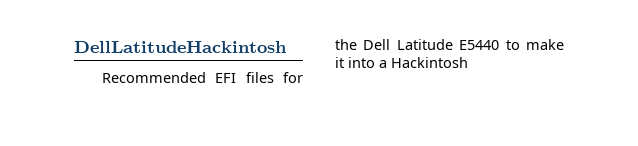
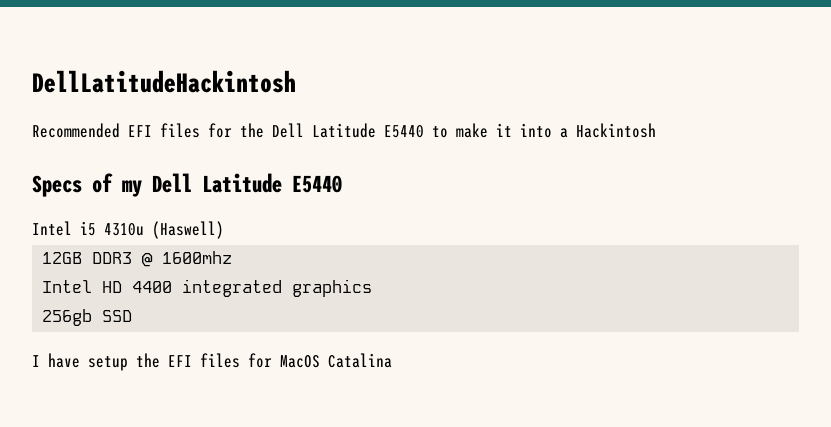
+ Specs of my Dell Latitude E5440
+ Intel i5 4310u (Haswell)
+ 12GB DDR3 @ 1600mhz
+ Intel HD 4400 integrated graphics
+ 256gb SSD
+ I have setup the EFI files for MacOS Catalina

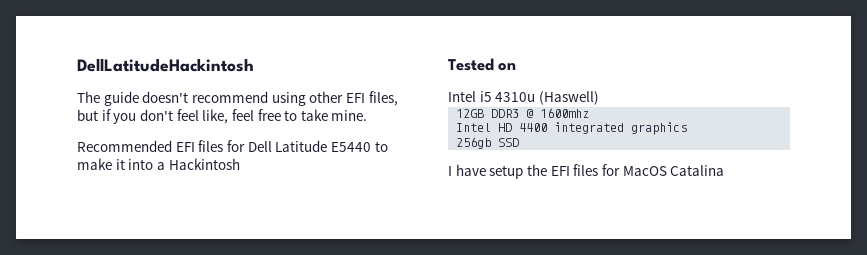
+ The guide doesn't recommend using other EFI files, but if you don't feel like, feel free to take mine.
- Recommended EFI files for the Dell Latitude E5440 to make it into a Hackintosh
+ Recommended EFI files for Dell Latitude E5440 to make it into a Hackintosh
- Specs of my Dell Latitude E5440
+ Tested on

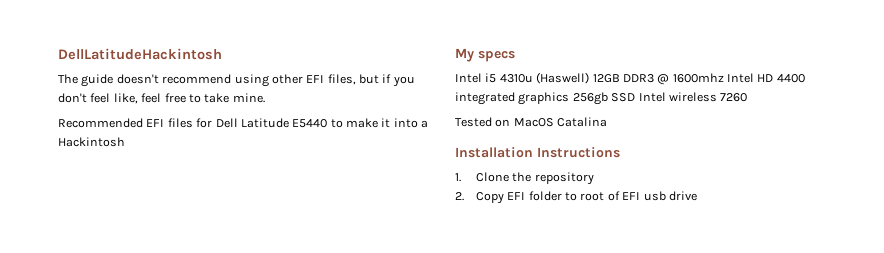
- Tested on
+ My specs
- Intel i5 4310u (Haswell)
- 12GB DDR3 @ 1600mhz
- Intel HD 4400 integrated graphics
- 256gb SSD
- I have setup the EFI files for MacOS Catalina
+ Intel i5 4310u (Haswell) 12GB DDR3 @ 1600mhz Intel HD 4400 integrated graphics 256gb SSD Intel wireless 7260
+ Tested on MacOS Catalina
+ Installation Instructions
+ 1. Clone the repository
+ 2. Copy EFI folder to root of EFI usb drive

